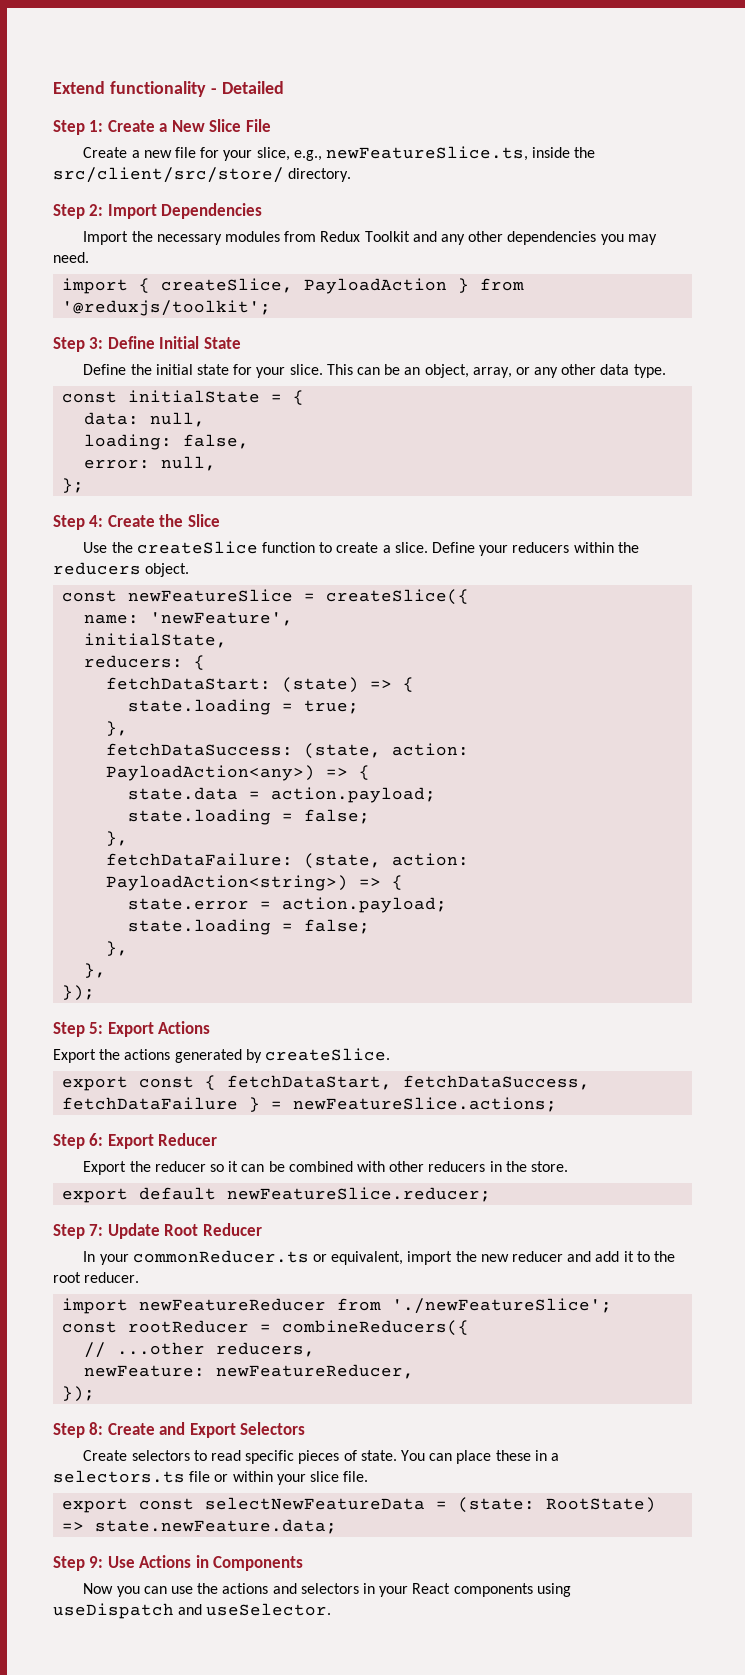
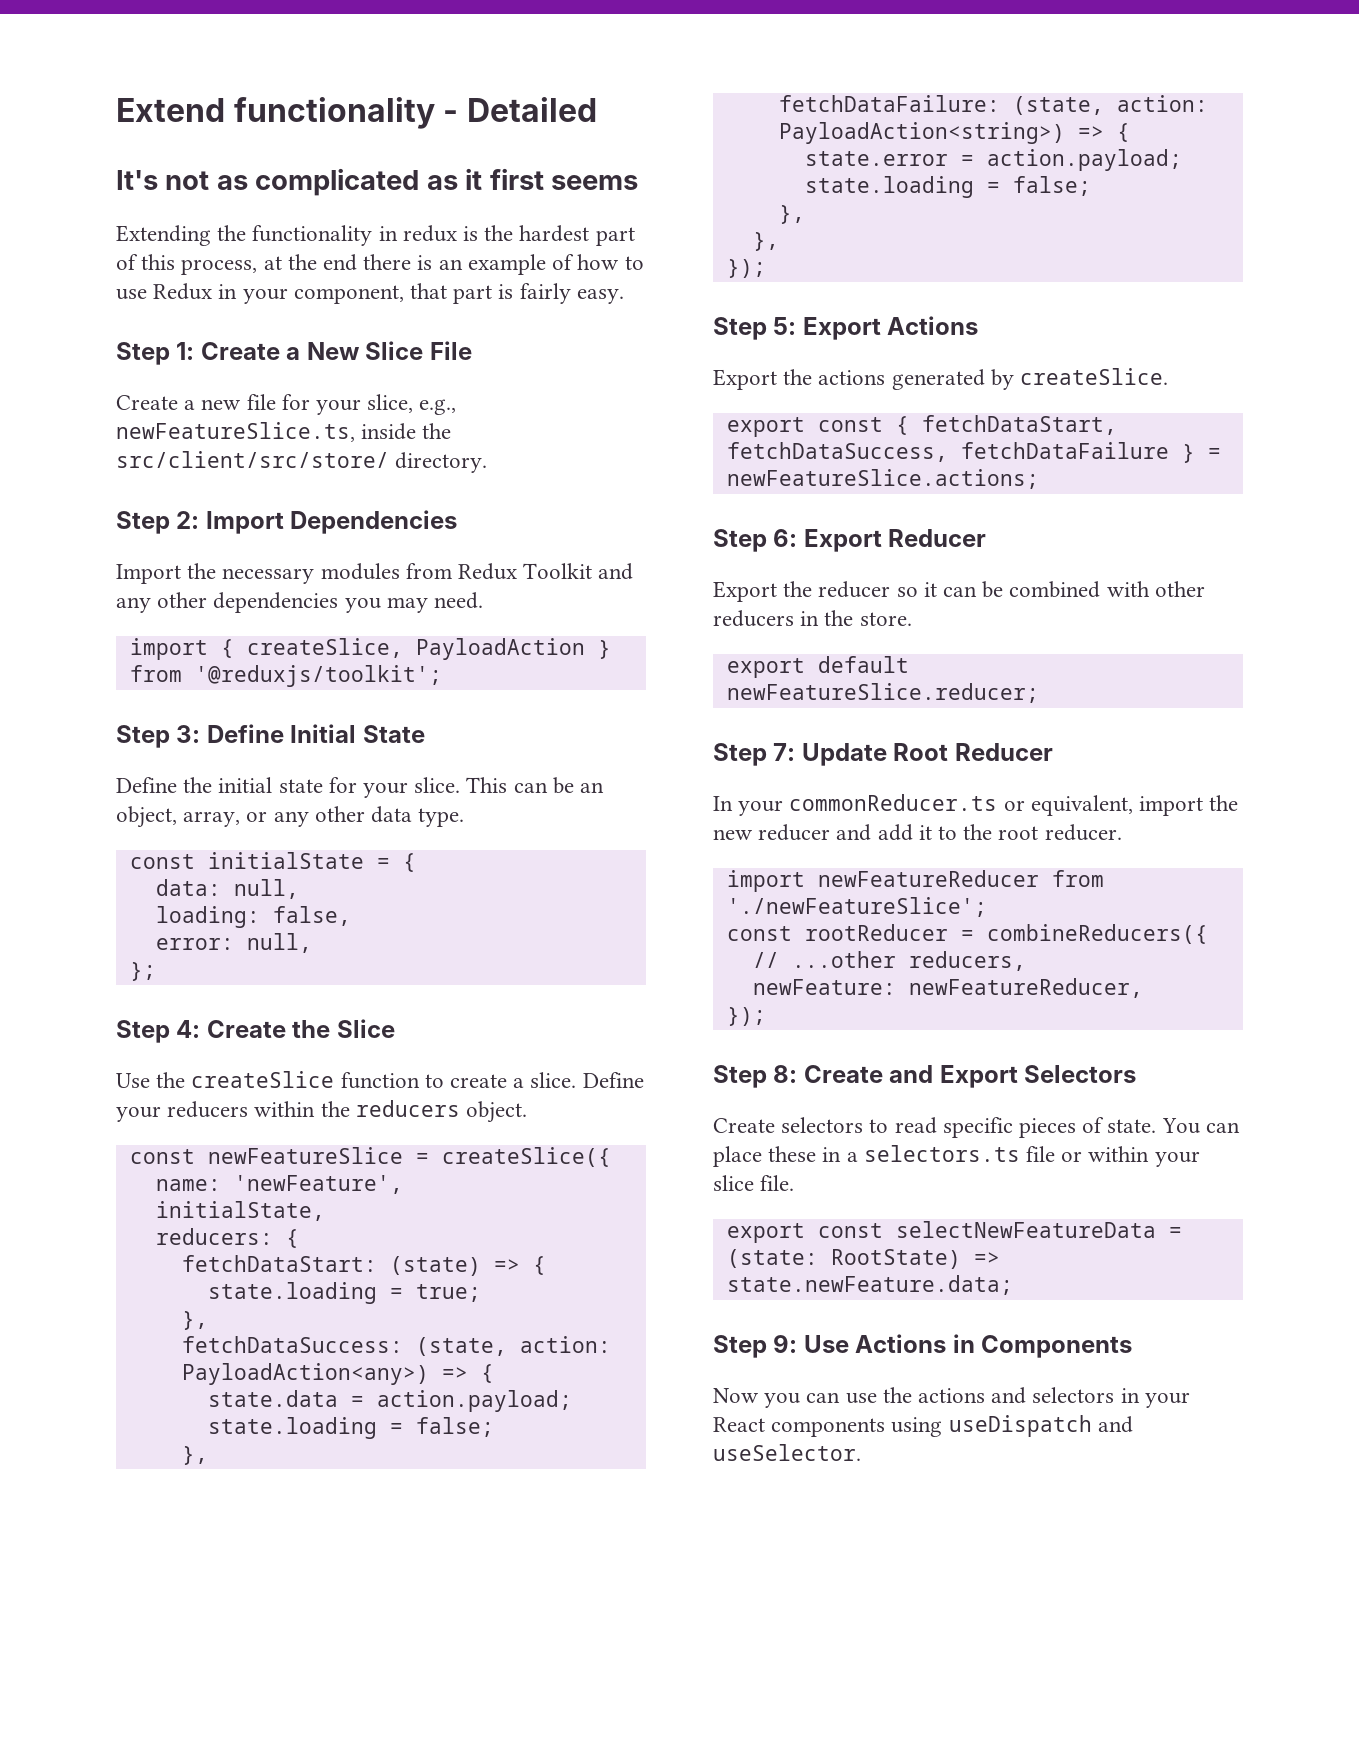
+ It's not as complicated as it first seems
+ Extending the functionality in redux is the hardest part of this process, at the end there is an example of how to use Redux in your component, that part is fairly easy.

